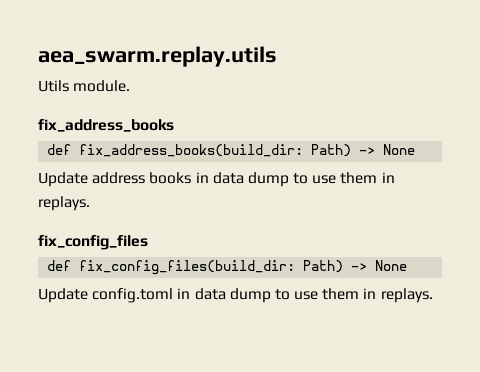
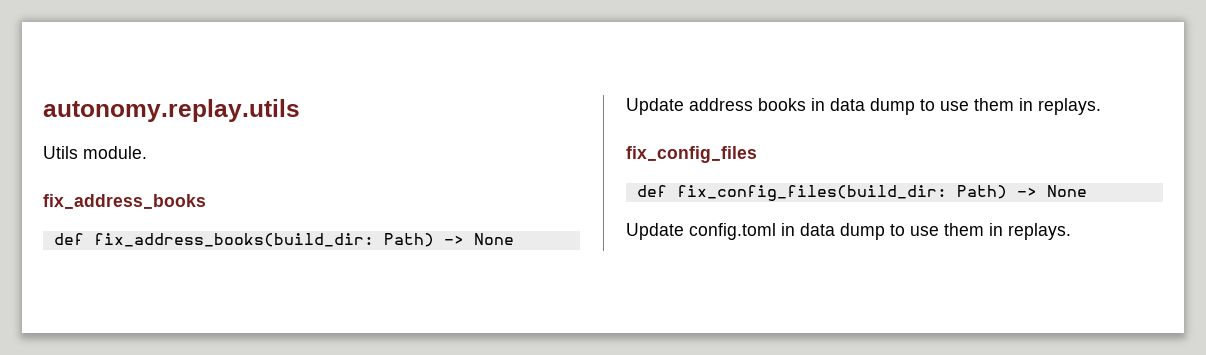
- aea_swarm.replay.utils
+ autonomy.replay.utils

